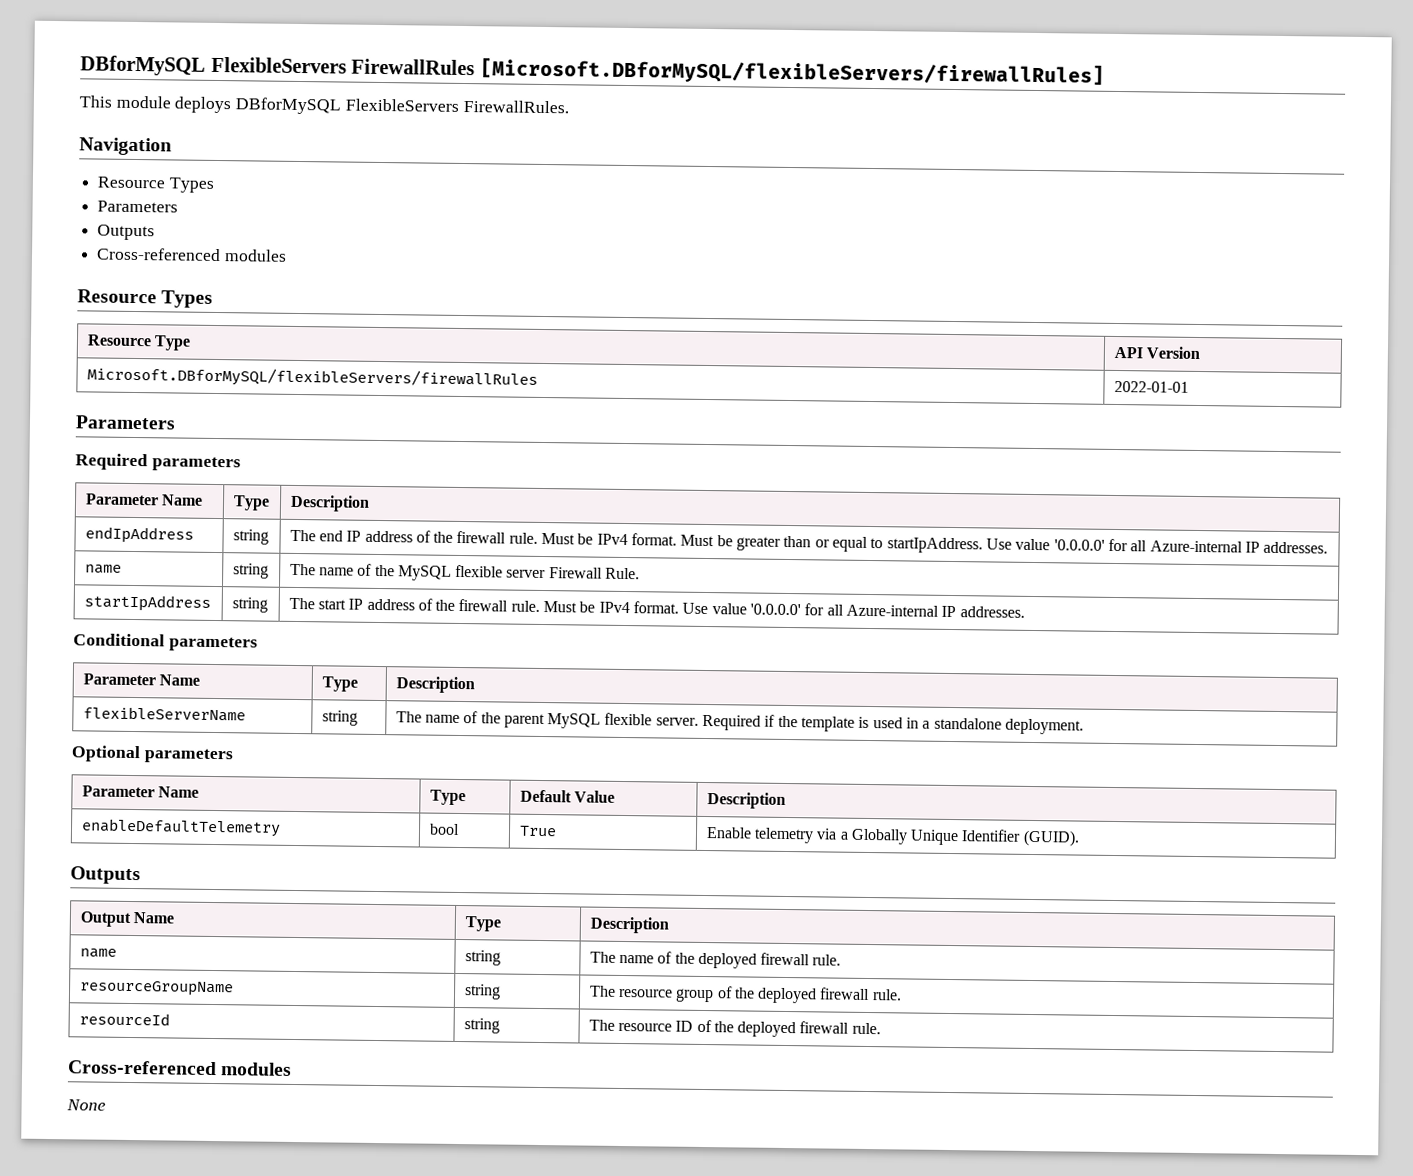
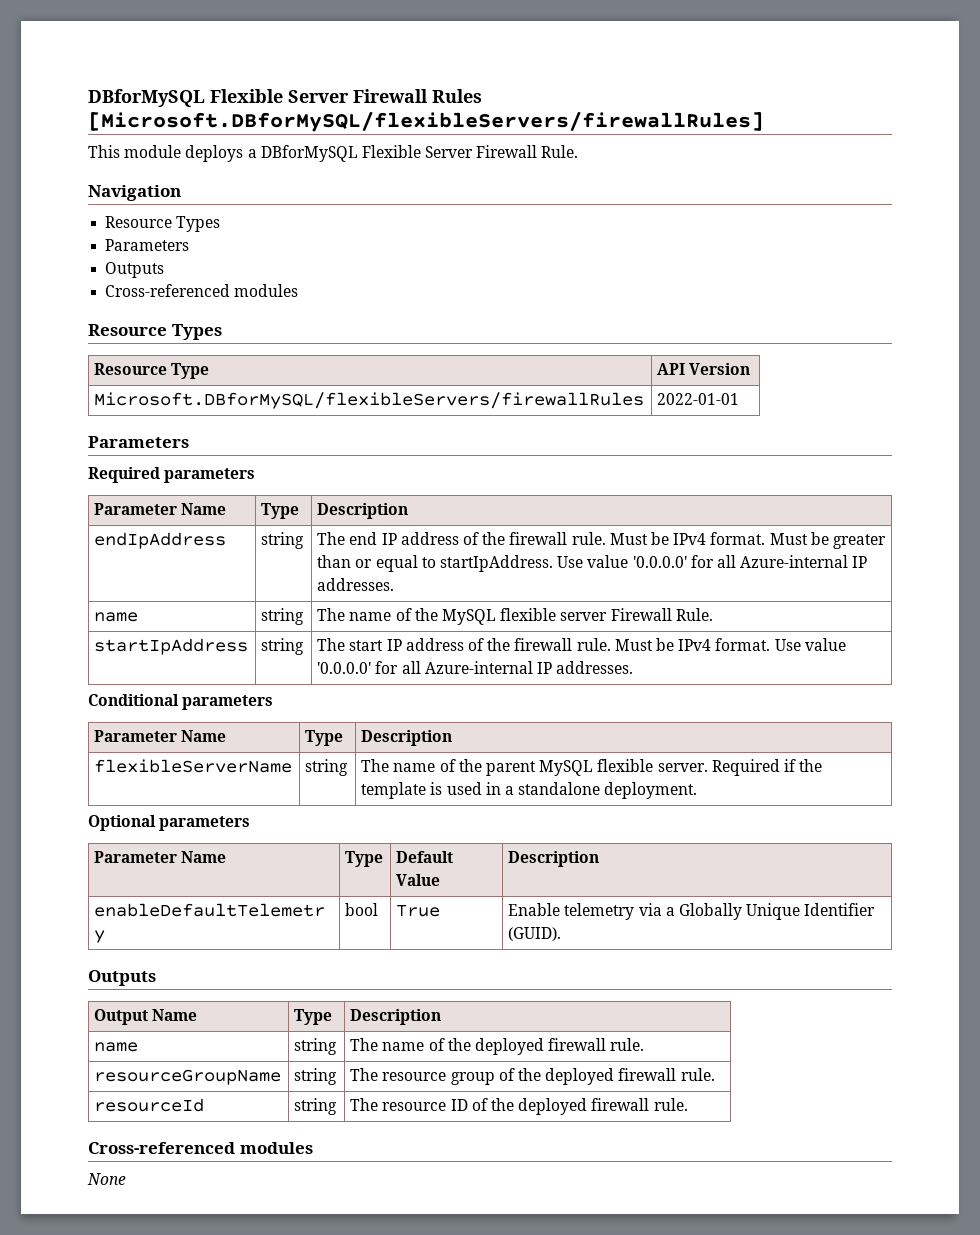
- DBforMySQL FlexibleServers FirewallRules [Microsoft.DBforMySQL/flexibleServers/firewallRules]
+ DBforMySQL Flexible Server Firewall Rules [Microsoft.DBforMySQL/flexibleServers/firewallRules]
- This module deploys DBforMySQL FlexibleServers FirewallRules.
+ This module deploys a DBforMySQL Flexible Server Firewall Rule.

